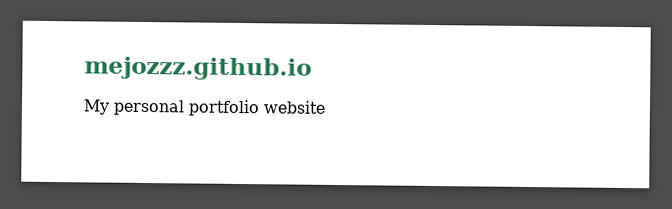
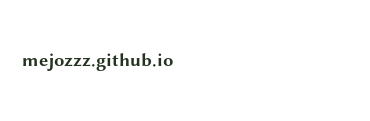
- My personal portfolio website

